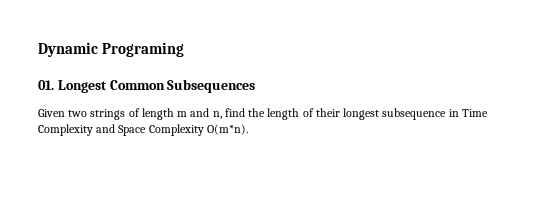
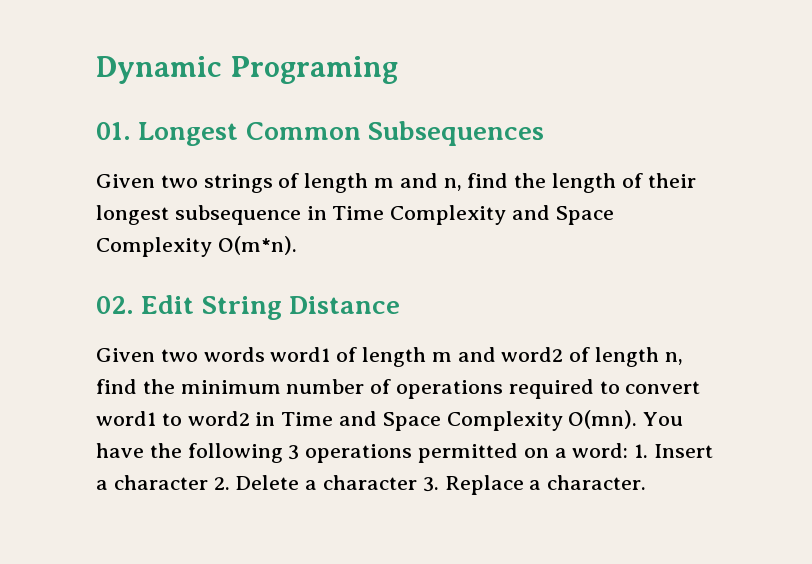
+ 02. Edit String Distance
+ Given two words word1 of length m and word2 of length n, find the minimum number of operations required to convert word1 to word2 in Time and Space Complexity O(mn). You have the following 3 operations permitted on a word: 1. Insert a character 2. Delete a character 3. Replace a character.

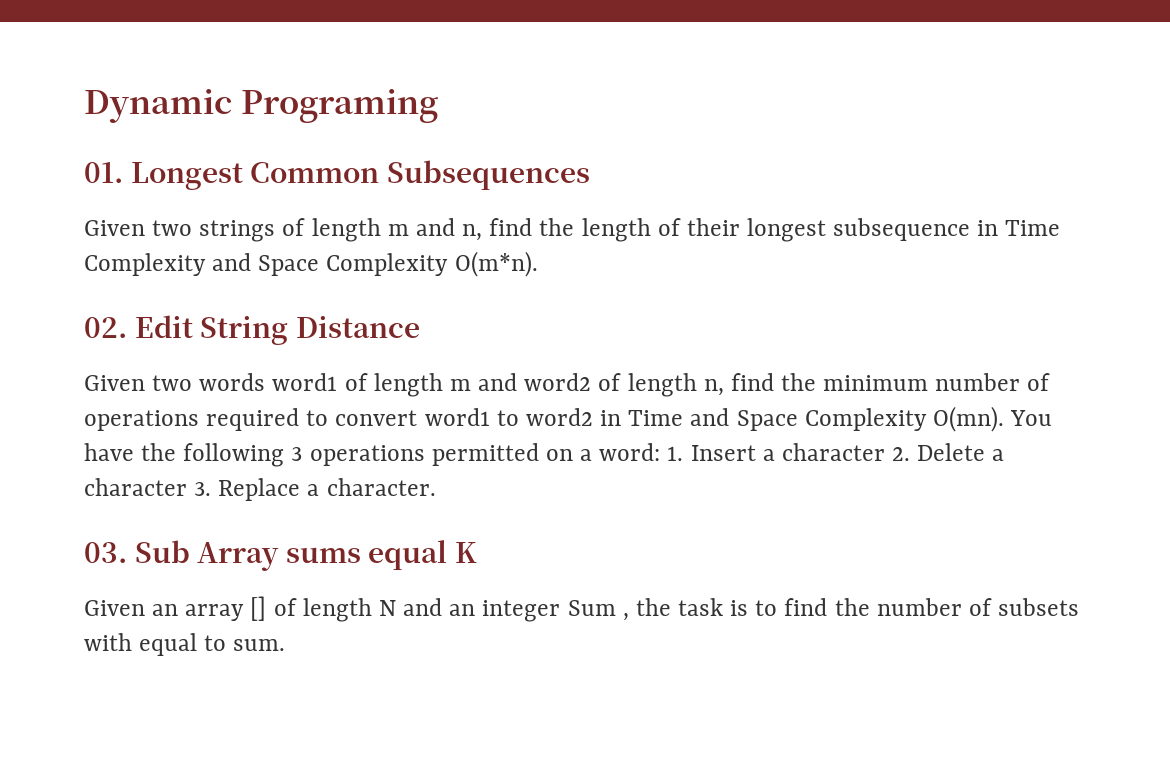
+ 03. Sub Array sums equal K
+ Given an array [] of length N and an integer Sum , the task is to find the number of subsets with equal to sum.

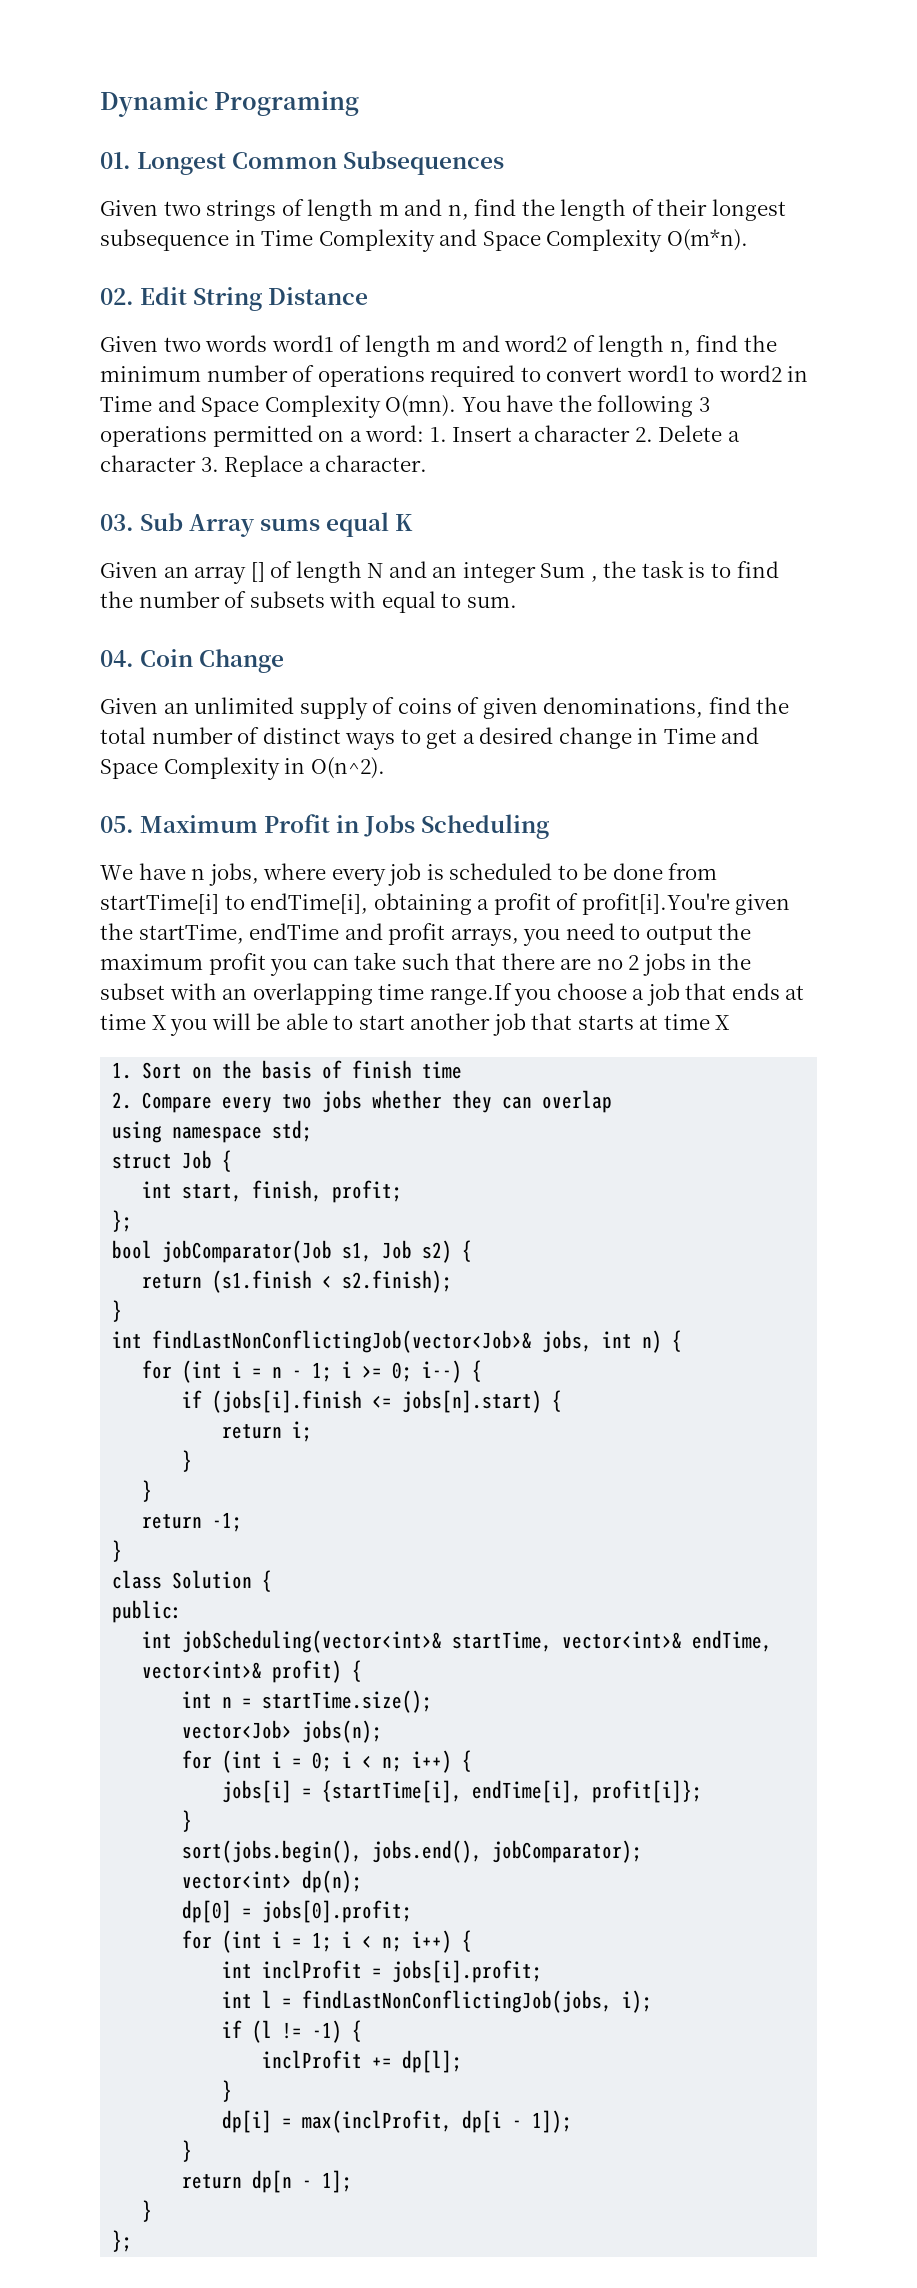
+ 04. Coin Change
+ Given an unlimited supply of coins of given denominations, find the total number of distinct ways to get a desired change in Time and Space Complexity in O(n^2).
+ 05. Maximum Profit in Jobs Scheduling
+ We have n jobs, where every job is scheduled to be done from startTime[i] to endTime[i], obtaining a profit of profit[i].You're given the startTime, endTime and profit arrays, you need to output the maximum profit you can take such that there are no 2 jobs in the subset with an overlapping time range.If you choose a job that ends at time X you will be able to start another job that starts at time X
+ 1. Sort on the basis of finish time
+ 2. Compare every two jobs whether they can overlap
+ using namespace std;
+ struct Job {
+ int start, finish, profit;
+ };
+ bool jobComparator(Job s1, Job s2) {
+ return (s1.finish < s2.finish);
+ }
+ int findLastNonConflictingJob(vector<Job>& jobs, int n) {
+ for (int i = n - 1; i >= 0; i--) {
+ if (jobs[i].finish <= jobs[n].start) {
+ return i;
+ }
+ }
+ return -1;
+ }
+ class Solution {
+ public:
+ int jobScheduling(vector<int>& startTime, vector<int>& endTime, vector<int>& profit) {
+ int n = startTime.size();
+ vector<Job> jobs(n);
+ for (int i = 0; i < n; i++) {
+ jobs[i] = {startTime[i], endTime[i], profit[i]};
+ }
+ sort(jobs.begin(), jobs.end(), jobComparator);
+ vector<int> dp(n);
+ dp[0] = jobs[0].profit;
+ for (int i = 1; i < n; i++) {
+ int inclProfit = jobs[i].profit;
+ int l = findLastNonConflictingJob(jobs, i);
+ if (l != -1) {
+ inclProfit += dp[l];
+ }
+ dp[i] = max(inclProfit, dp[i - 1]);
+ }
+ return dp[n - 1];
+ }
+ };

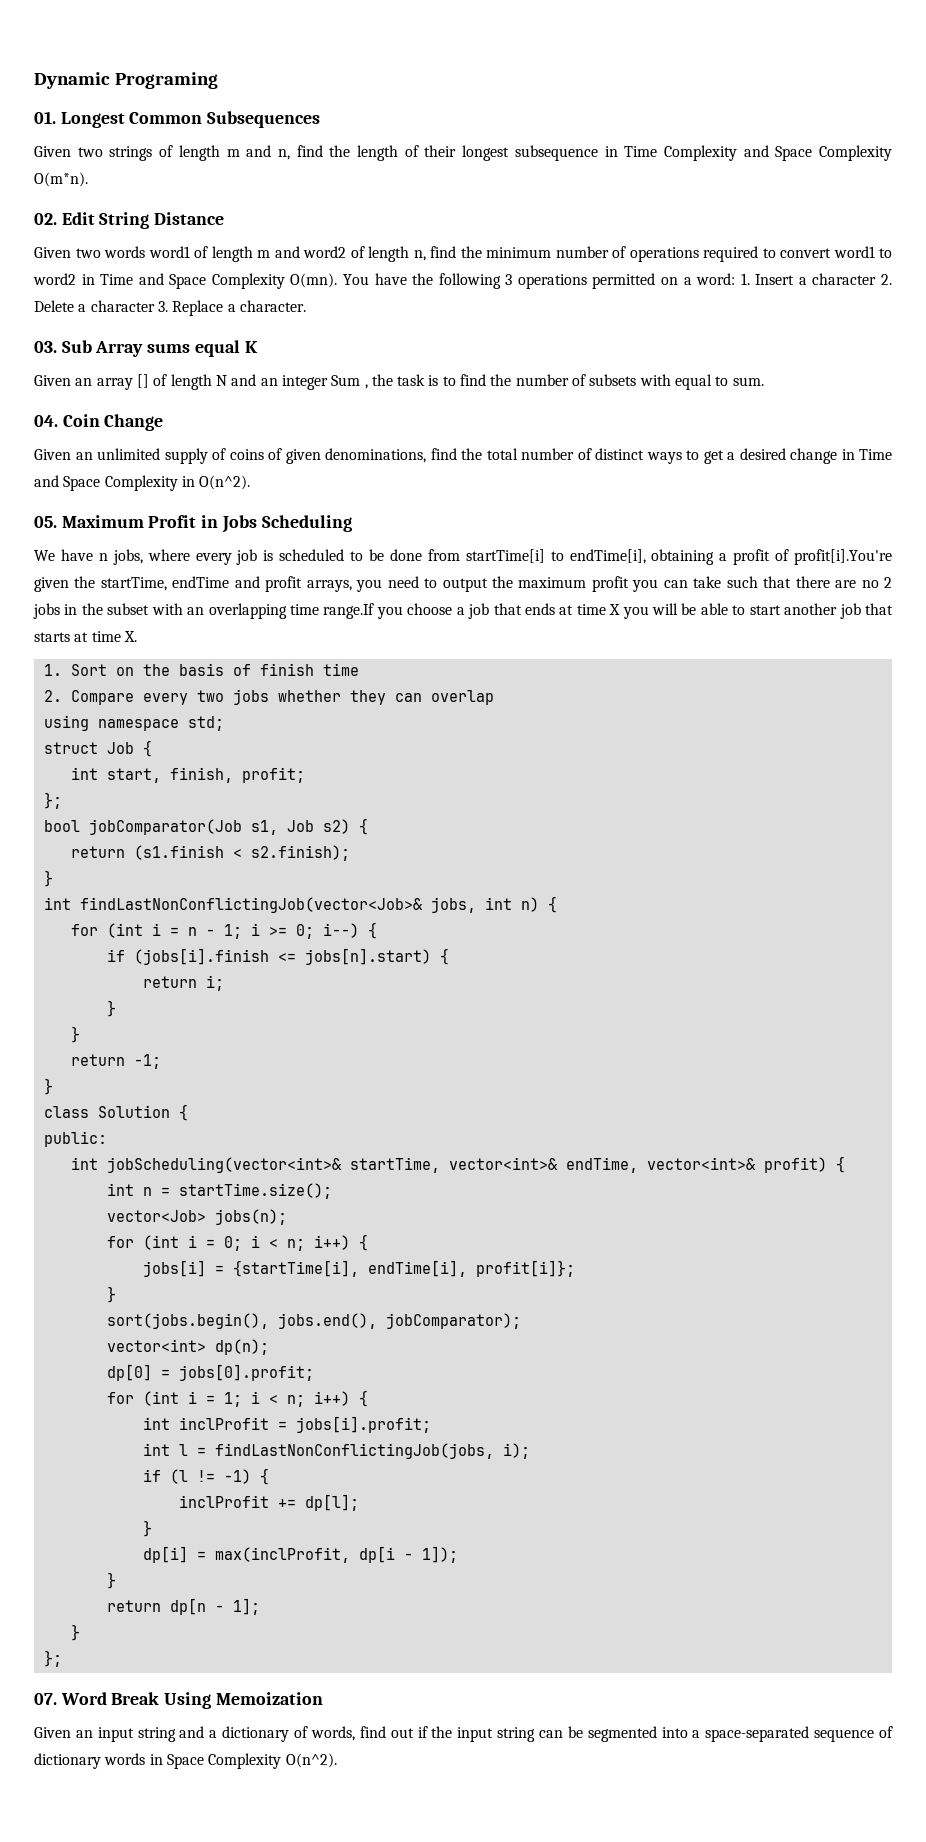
- We have n jobs, where every job is scheduled to be done from startTime[i] to endTime[i], obtaining a profit of profit[i].You're given the startTime, endTime and profit arrays, you need to output the maximum profit you can take such that there are no 2 jobs in the subset with an overlapping time range.If you choose a job that ends at time X you will be able to start another job that starts at time X
+ We have n jobs, where every job is scheduled to be done from startTime[i] to endTime[i], obtaining a profit of profit[i].You're given the startTime, endTime and profit arrays, you need to output the maximum profit you can take such that there are no 2 jobs in the subset with an overlapping time range.If you choose a job that ends at time X you will be able to start another job that starts at time X.
+ 07. Word Break Using Memoization
+ Given an input string and a dictionary of words, find out if the input string can be segmented into a space-separated sequence of dictionary words in Space Complexity O(n^2).

